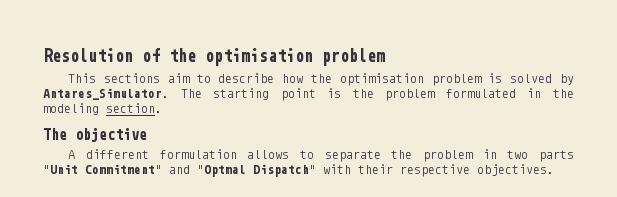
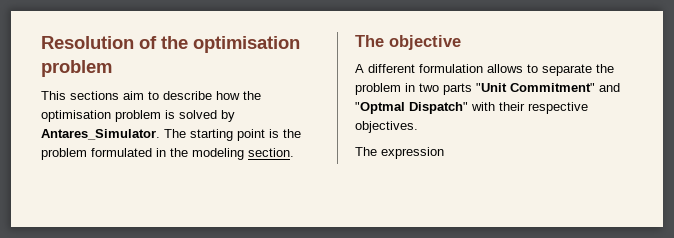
+ The expression

